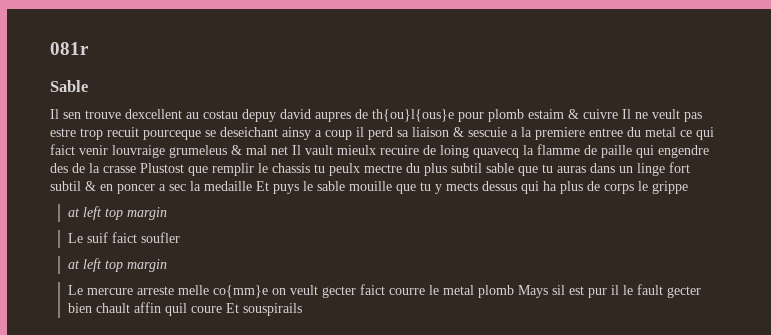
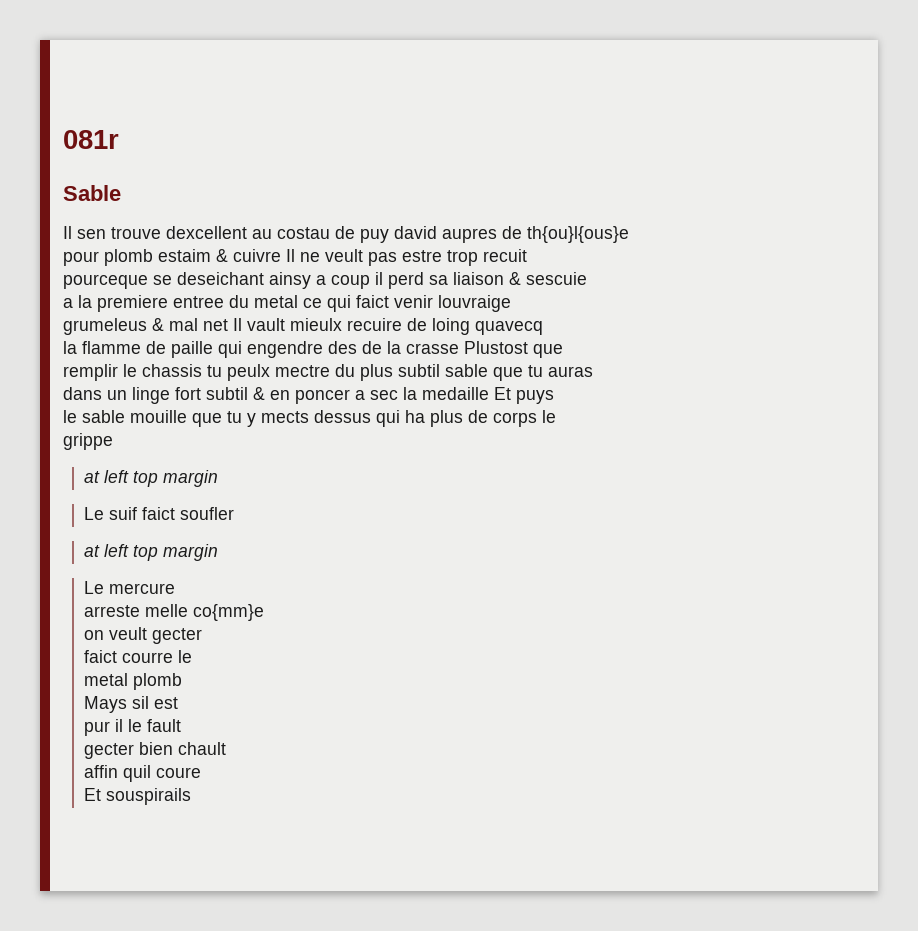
- Il sen trouve dexcellent au costau depuy david aupres de th{ou}l{ous}e pour plomb estaim & cuivre Il ne veult pas estre trop recuit pourceque se deseichant ainsy a coup il perd sa liaison & sescuie a la premiere entree du metal ce qui faict venir louvraige grumeleus & mal net Il vault mieulx recuire de loing quavecq la flamme de paille qui engendre des de la crasse Plustost que remplir le chassis tu peulx mectre du plus subtil sable que tu auras dans un linge fort subtil & en poncer a sec la medaille Et puys le sable mouille que tu y mects dessus qui ha plus de corps le grippe
+ Il sen trouve dexcellent au costau de puy david aupres de th{ou}l{ous}e
+ pour plomb estaim & cuivre Il ne veult pas estre trop recuit
+ pourceque se deseichant ainsy a coup il perd sa liaison & sescuie
+ a la premiere entree du metal ce qui faict venir louvraige
+ grumeleus & mal net Il vault mieulx recuire de loing quavecq
+ la flamme de paille qui engendre des de la crasse Plustost que
+ remplir le chassis tu peulx mectre du plus subtil sable que tu auras
+ dans un linge fort subtil & en poncer a sec la medaille Et puys
+ le sable mouille que tu y mects dessus qui ha plus de corps le
+ grippe
- Le mercure arreste melle co{mm}e on veult gecter faict courre le metal plomb Mays sil est pur il le fault gecter bien chault affin quil coure Et souspirails
+ Le mercure
+ arreste melle co{mm}e
+ on veult gecter
+ faict courre le
+ metal plomb
+ Mays sil est
+ pur il le fault
+ gecter bien chault
+ affin quil coure
+ Et souspirails

